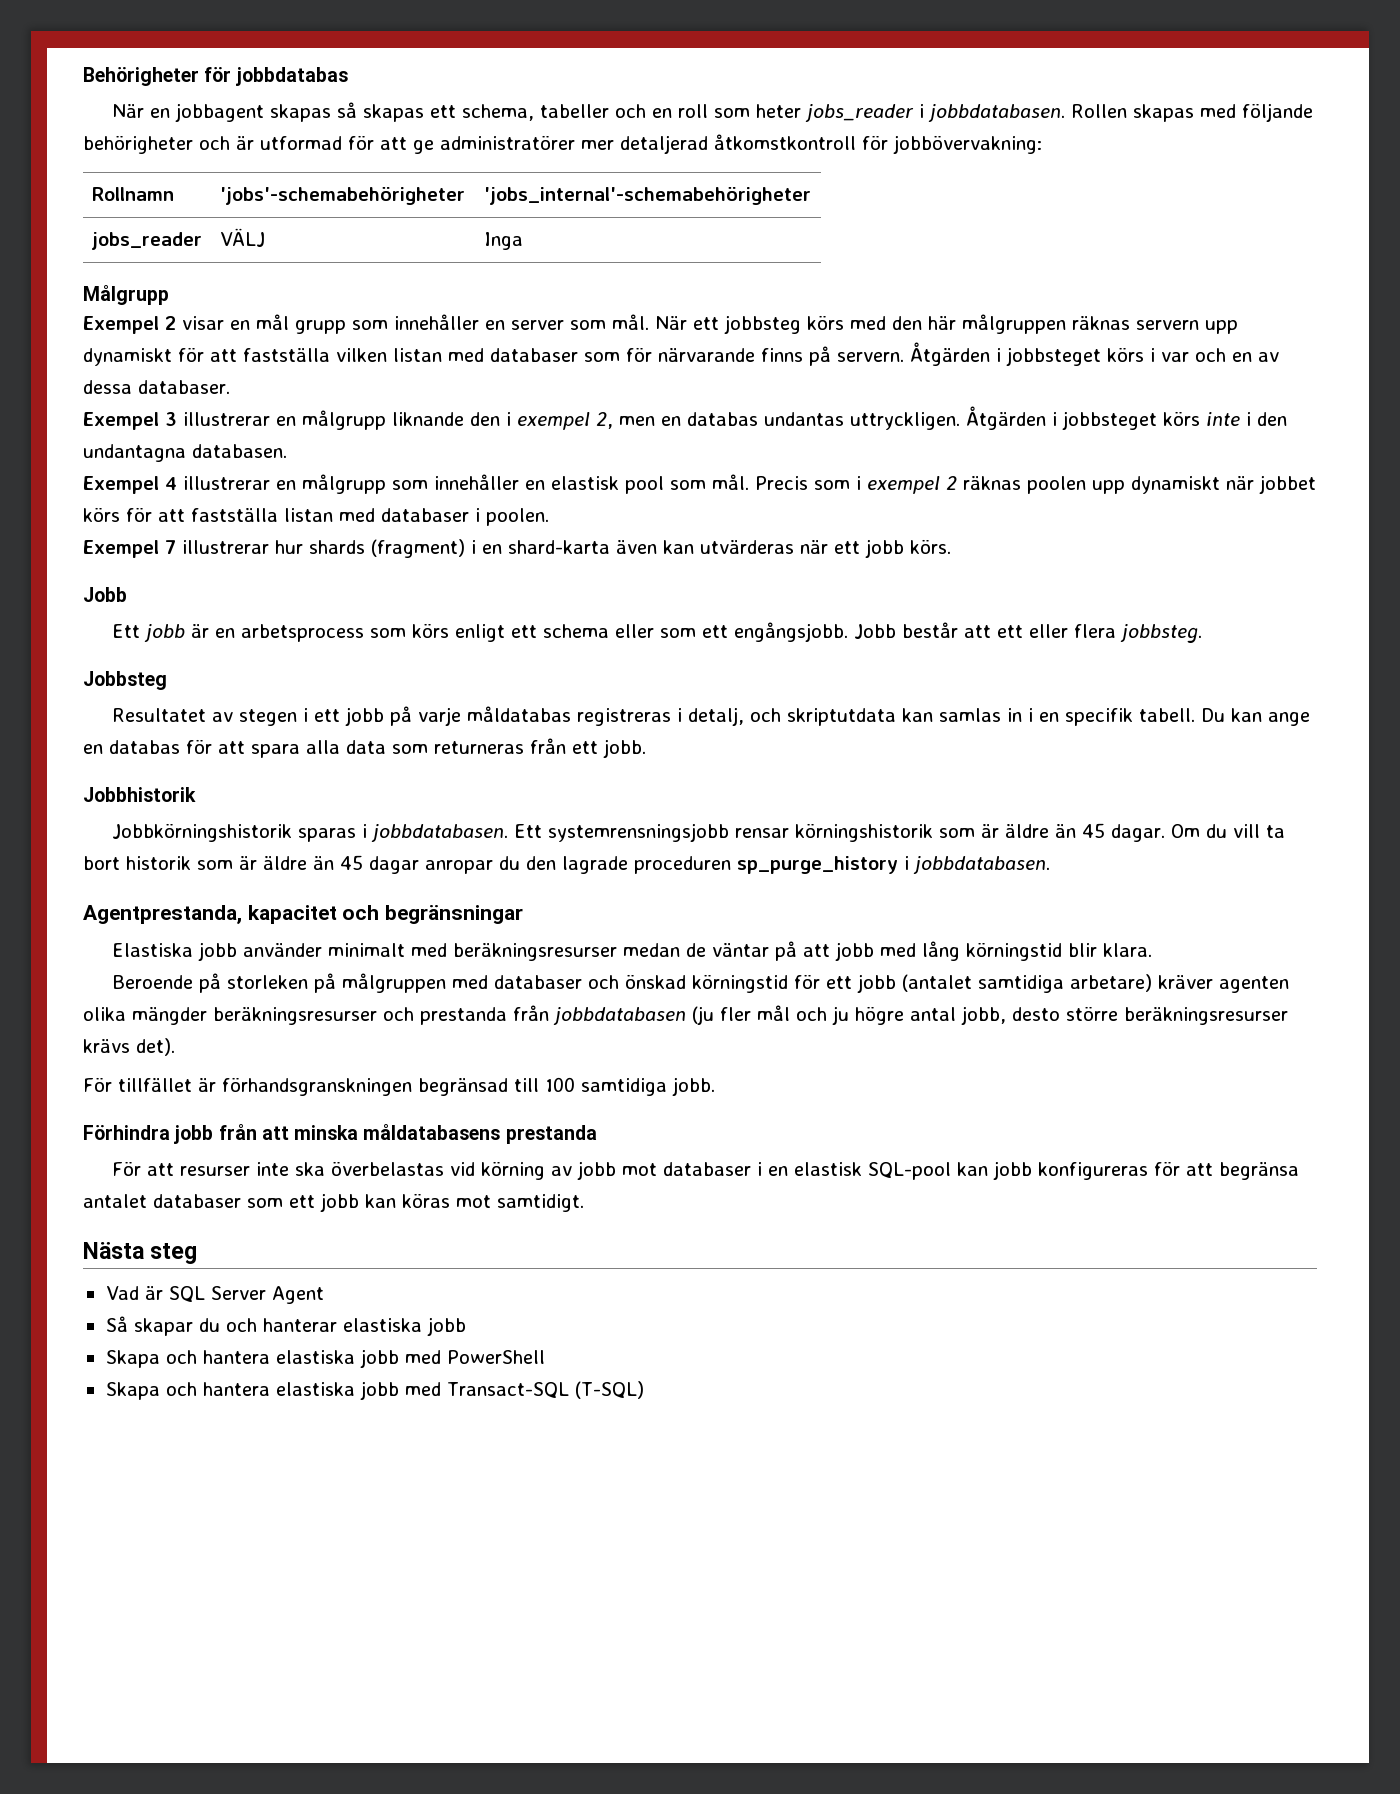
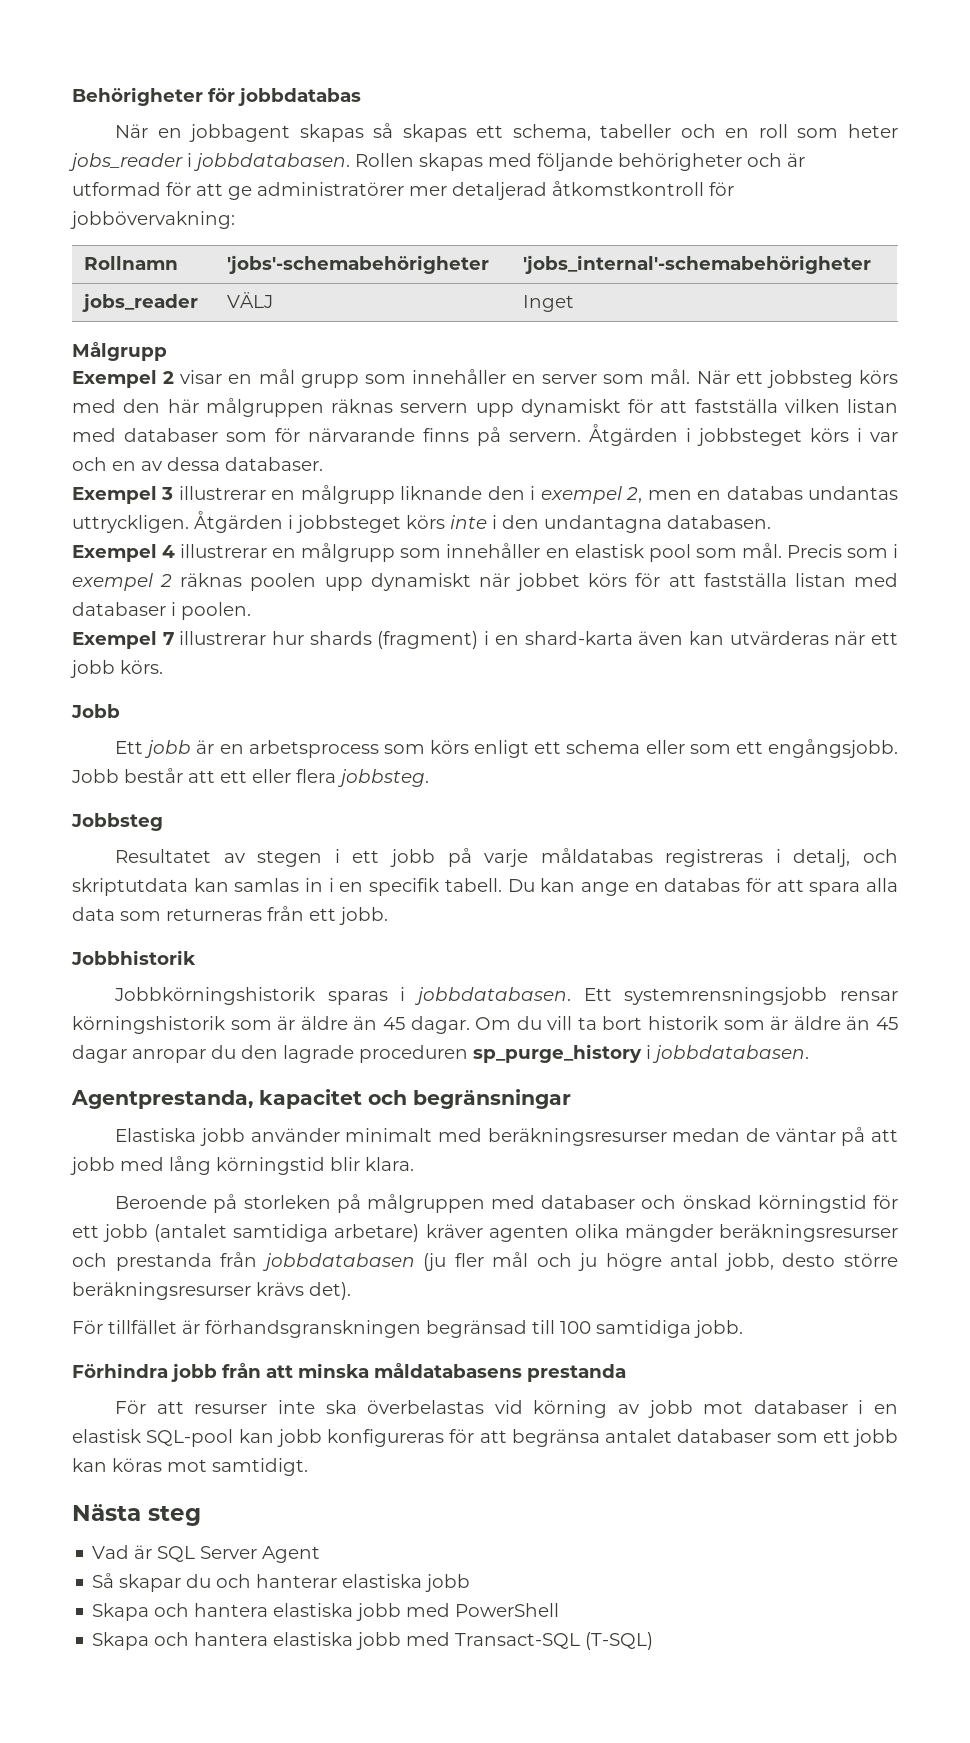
- jobs_reader | VÄLJ | Inga
+ jobs_reader | VÄLJ | Inget

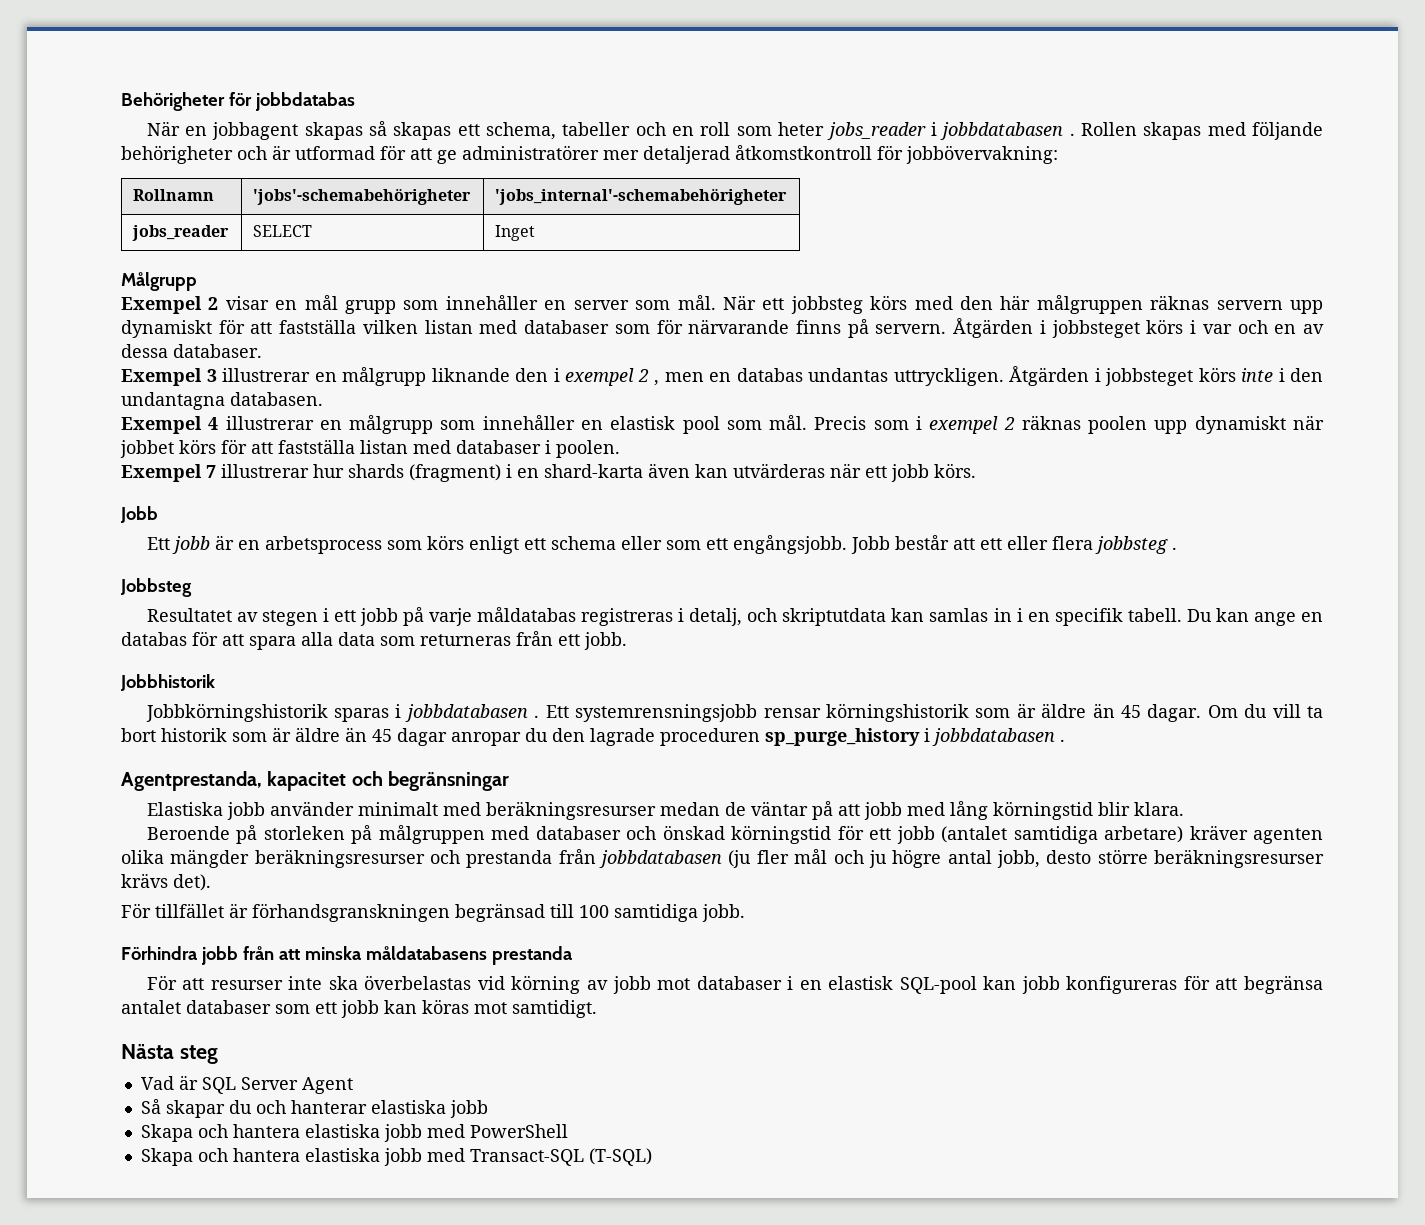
- När en jobbagent skapas så skapas ett schema, tabeller och en roll som heter jobs_reader i jobbdatabasen.
+ När en jobbagent skapas så skapas ett schema, tabeller och en roll som heter jobs_reader i jobbdatabasen .
- jobs_reader | VÄLJ | Inget
+ jobs_reader | SELECT | Inget
- Exempel 3 illustrerar en målgrupp liknande den i exempel 2, men en databas undantas uttryckligen.
+ Exempel 3 illustrerar en målgrupp liknande den i exempel 2 , men en databas undantas uttryckligen.
- Jobb består att ett eller flera jobbsteg.
+ Jobb består att ett eller flera jobbsteg .
- Jobbkörningshistorik sparas i jobbdatabasen.
+ Jobbkörningshistorik sparas i jobbdatabasen .
- Om du vill ta bort historik som är äldre än 45 dagar anropar du den lagrade proceduren sp_purge_history i jobbdatabasen.
+ Om du vill ta bort historik som är äldre än 45 dagar anropar du den lagrade proceduren sp_purge_history i jobbdatabasen .

